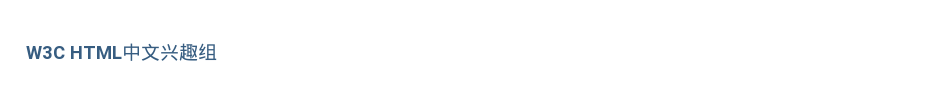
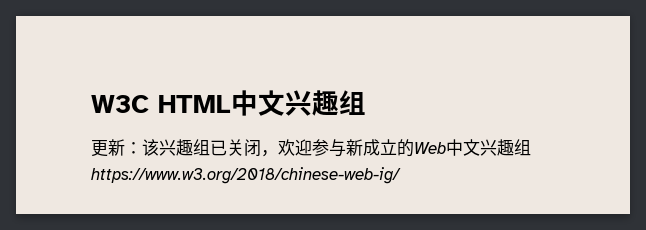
+ 更新：该兴趣组已关闭，欢迎参与新成立的Web中文兴趣组https://www.w3.org/2018/chinese-web-ig/

